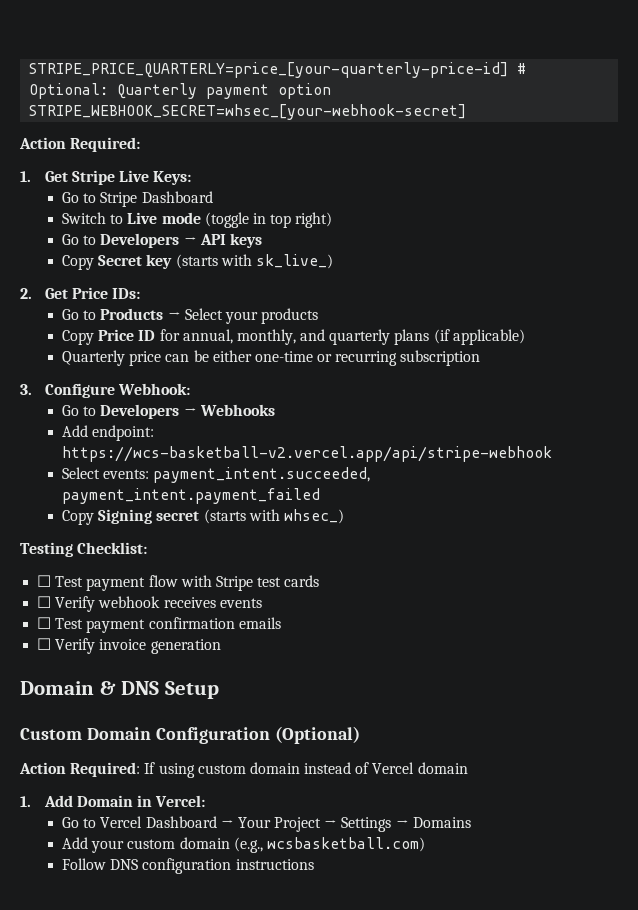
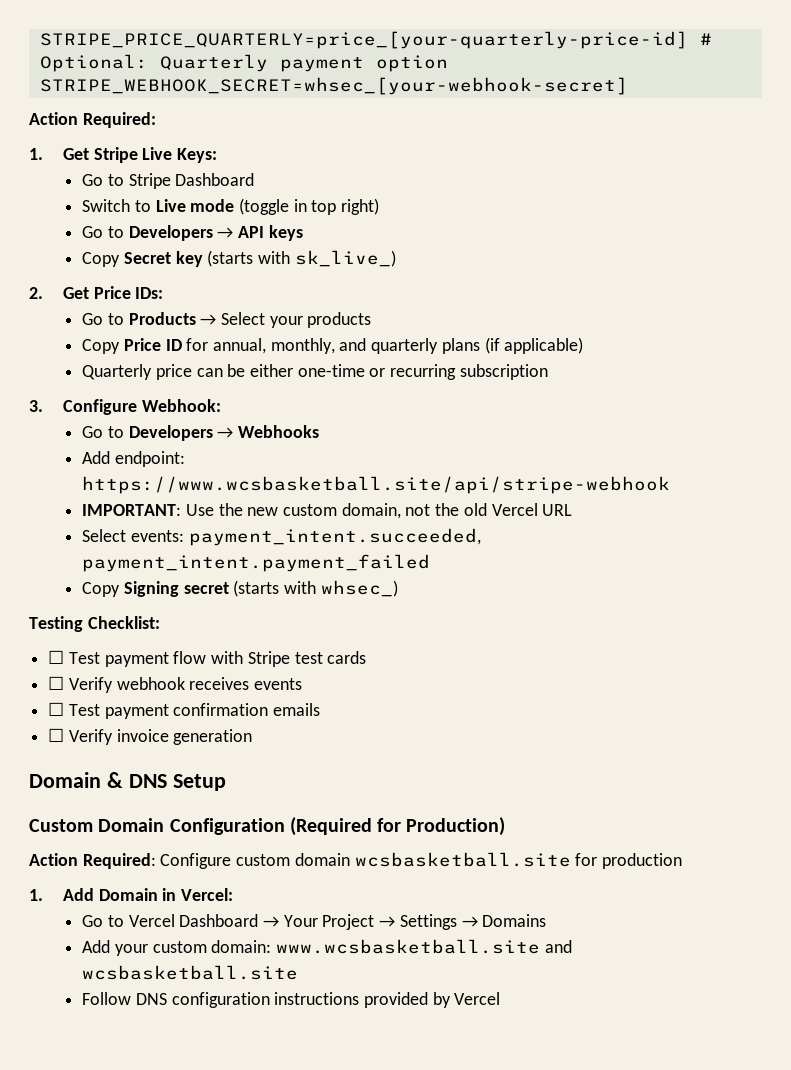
- Add endpoint: https://wcs-basketball-v2.vercel.app/api/stripe-webhook
+ Add endpoint: https://www.wcsbasketball.site/api/stripe-webhook
+ IMPORTANT: Use the new custom domain, not the old Vercel URL
- Custom Domain Configuration (Optional)
- Action Required: If using custom domain instead of Vercel domain
+ Custom Domain Configuration (Required for Production)
+ Action Required: Configure custom domain wcsbasketball.site for production
- Add your custom domain (e.g., wcsbasketball.com)
+ Add your custom domain: www.wcsbasketball.site and wcsbasketball.site
- Follow DNS configuration instructions
+ Follow DNS configuration instructions provided by Vercel

